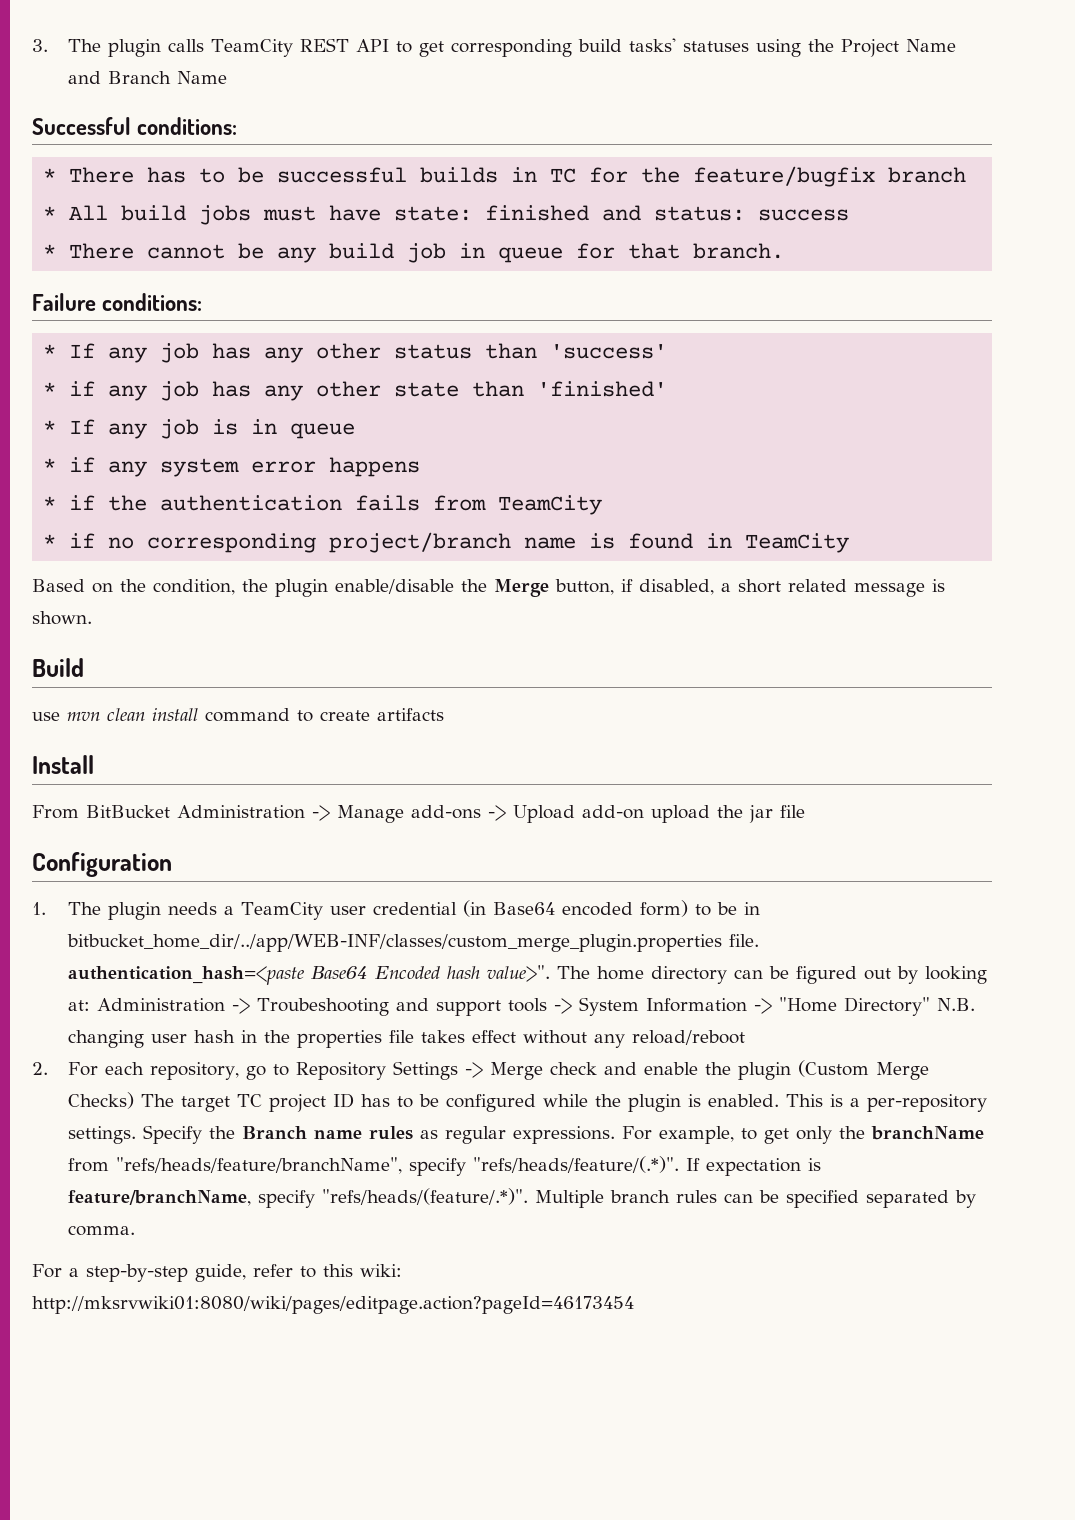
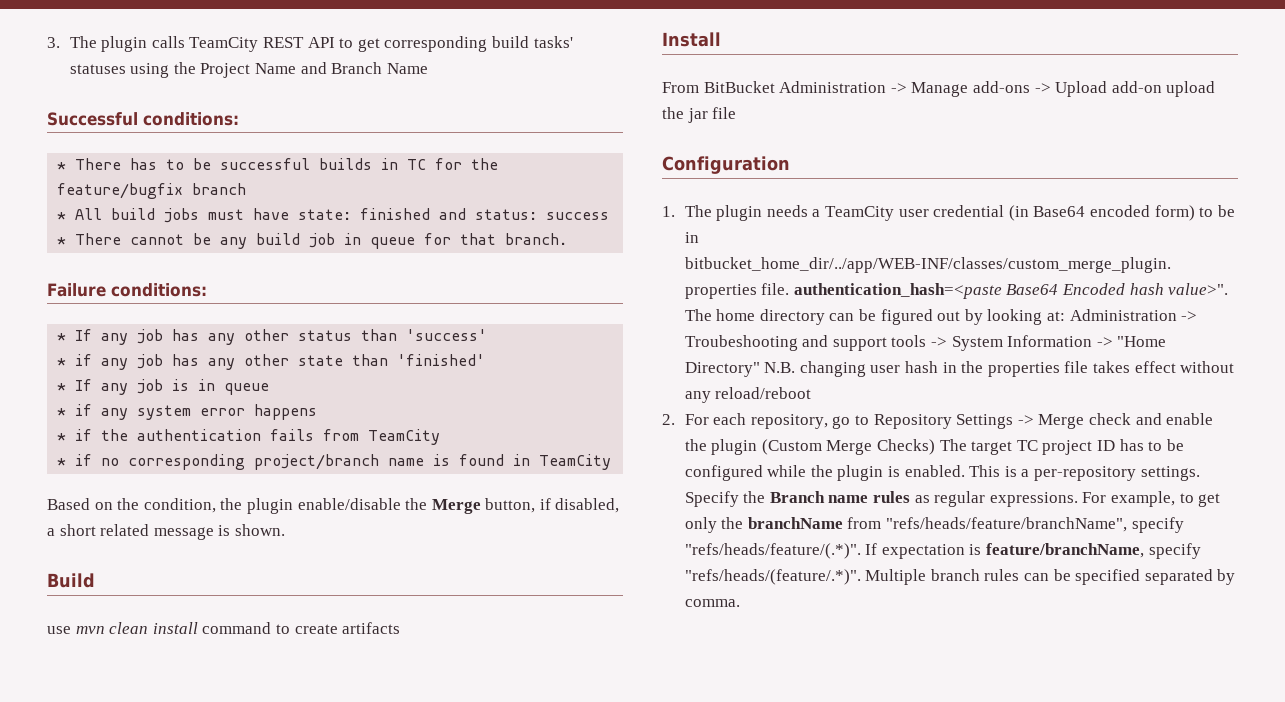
- For a step-by-step guide, refer to this wiki: http://mksrvwiki01:8080/wiki/pages/editpage.action?pageId=46173454

